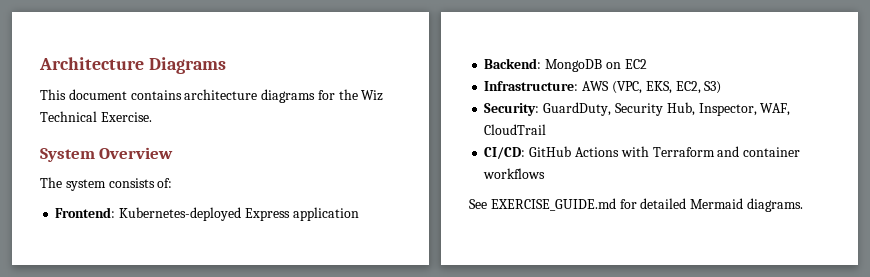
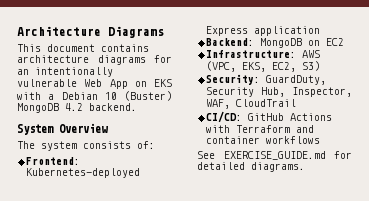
- This document contains architecture diagrams for the Wiz Technical Exercise.
+ This document contains architecture diagrams for an intentionally vulnerable Web App on EKS with a Debian 10 (Buster) MongoDB 4.2 backend.
- See EXERCISE_GUIDE.md for detailed Mermaid diagrams.
+ See EXERCISE_GUIDE.md for detailed diagrams.

